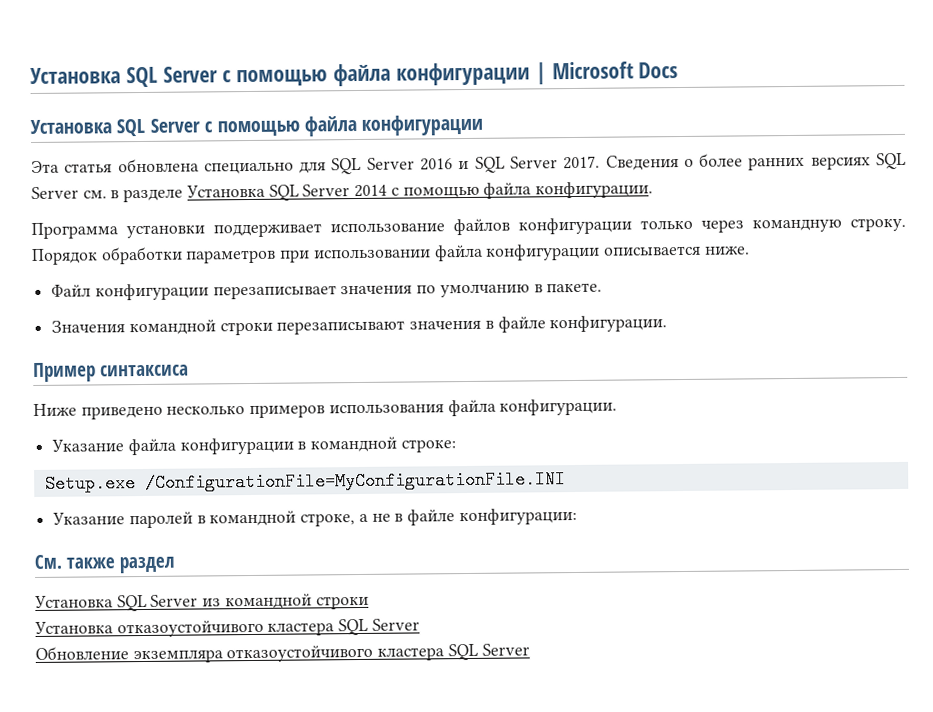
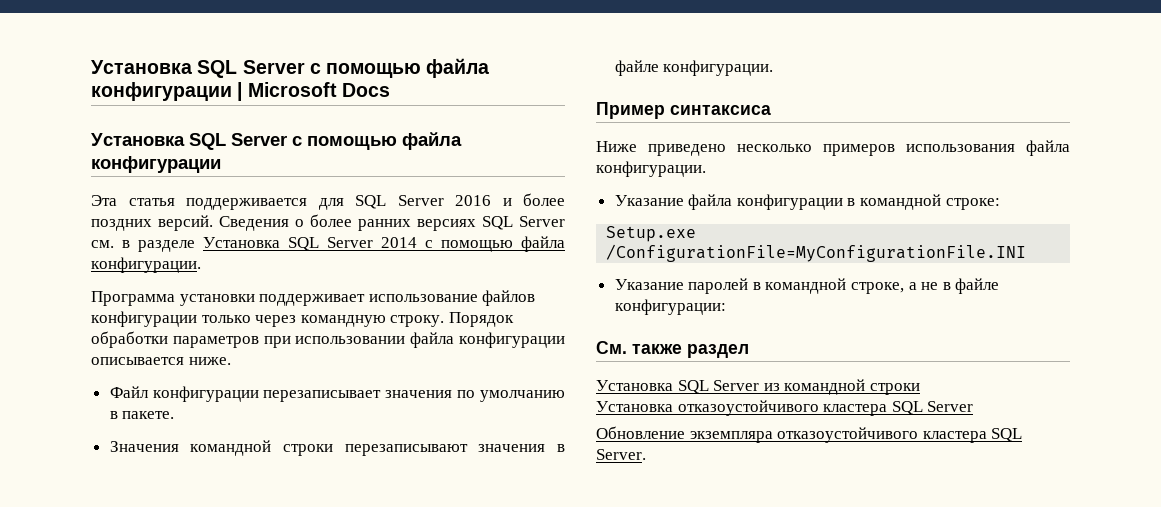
- Эта статья обновлена специально для SQL Server 2016 и SQL Server 2017.
+ Эта статья поддерживается для SQL Server 2016 и более поздних версий.
- Обновление экземпляра отказоустойчивого кластера SQL Server
+ Обновление экземпляра отказоустойчивого кластера SQL Server.

